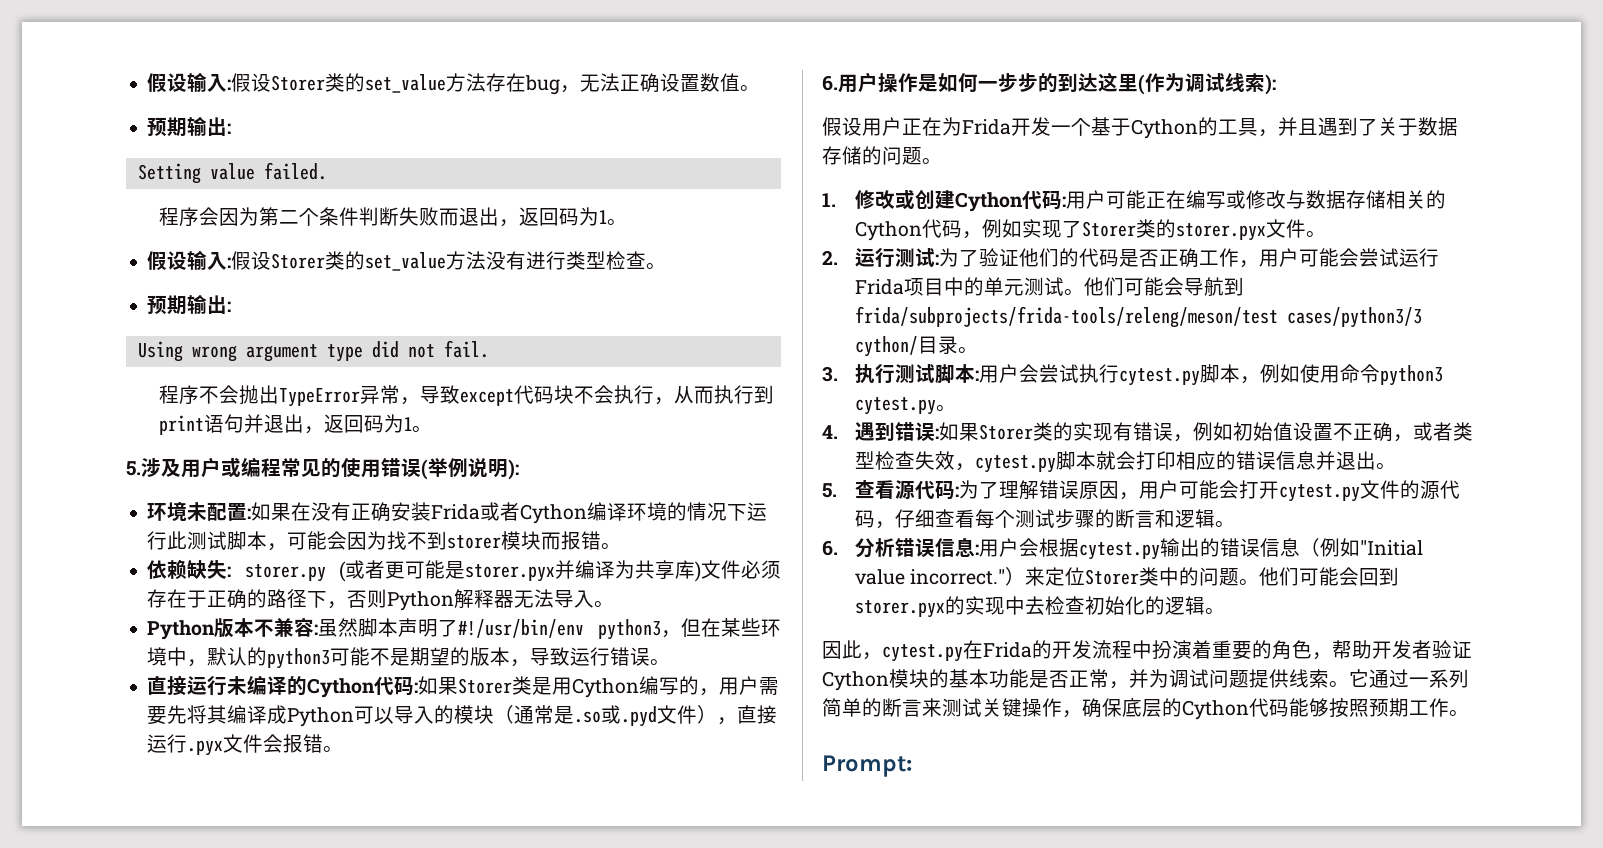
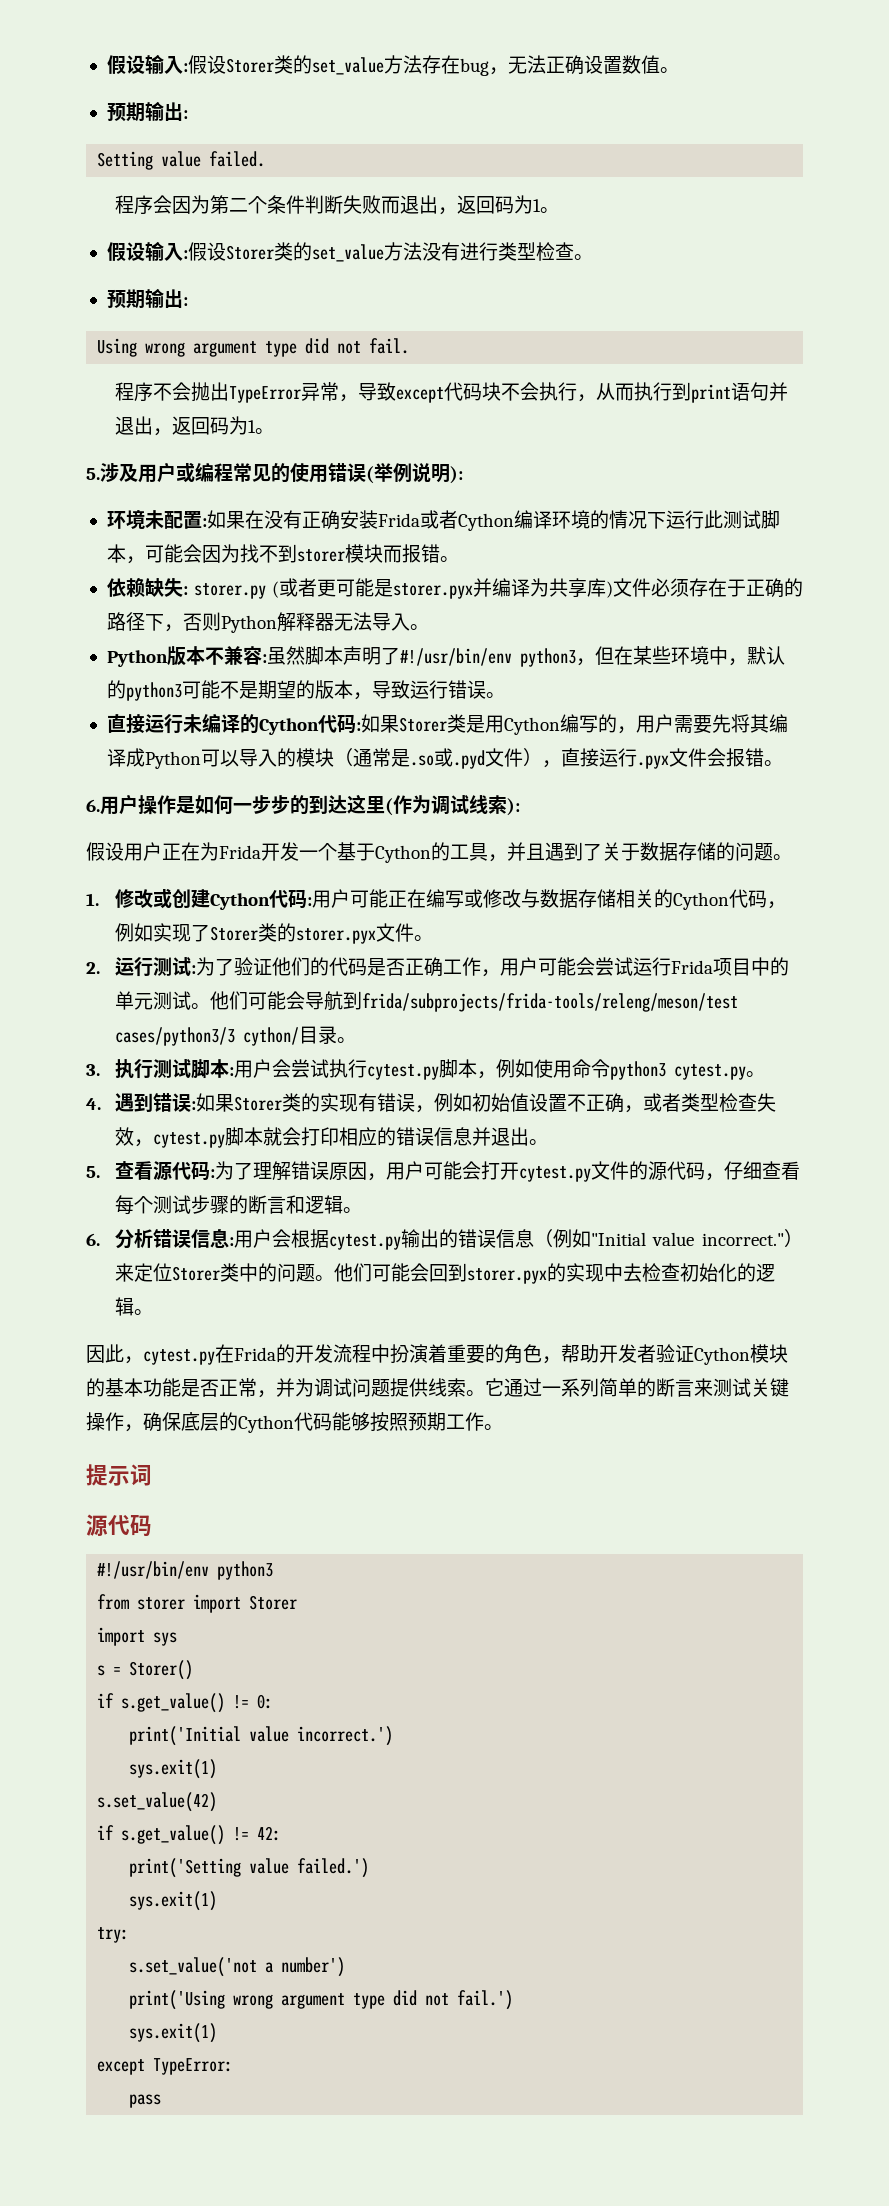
- Prompt:
+ 提示词
+ 源代码
+ #!/usr/bin/env python3
+ from storer import Storer
+ import sys
+ s = Storer()
+ if s.get_value() != 0:
+ print('Initial value incorrect.')
+ sys.exit(1)
+ s.set_value(42)
+ if s.get_value() != 42:
+ print('Setting value failed.')
+ sys.exit(1)
+ try:
+ s.set_value('not a number')
+ print('Using wrong argument type did not fail.')
+ sys.exit(1)
+ except TypeError:
+ pass

